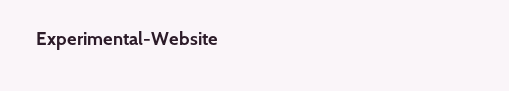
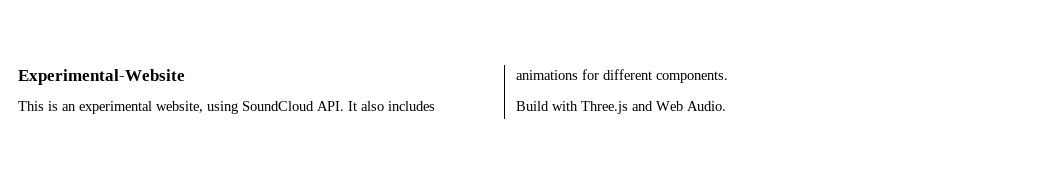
+ This is an experimental website, using SoundCloud API. It also includes animations for different components.
+ Build with Three.js and Web Audio.

